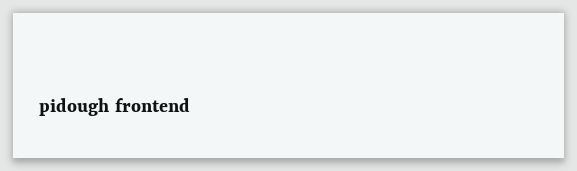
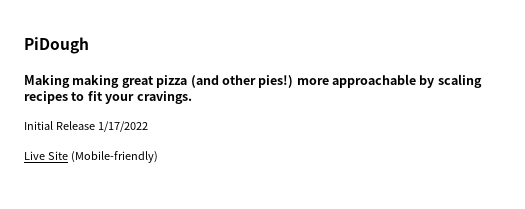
- pidough frontend
+ PiDough
+ Making making great pizza (and other pies!) more approachable by scaling recipes to fit your cravings.
+ Initial Release 1/17/2022
+ Live Site (Mobile-friendly)

